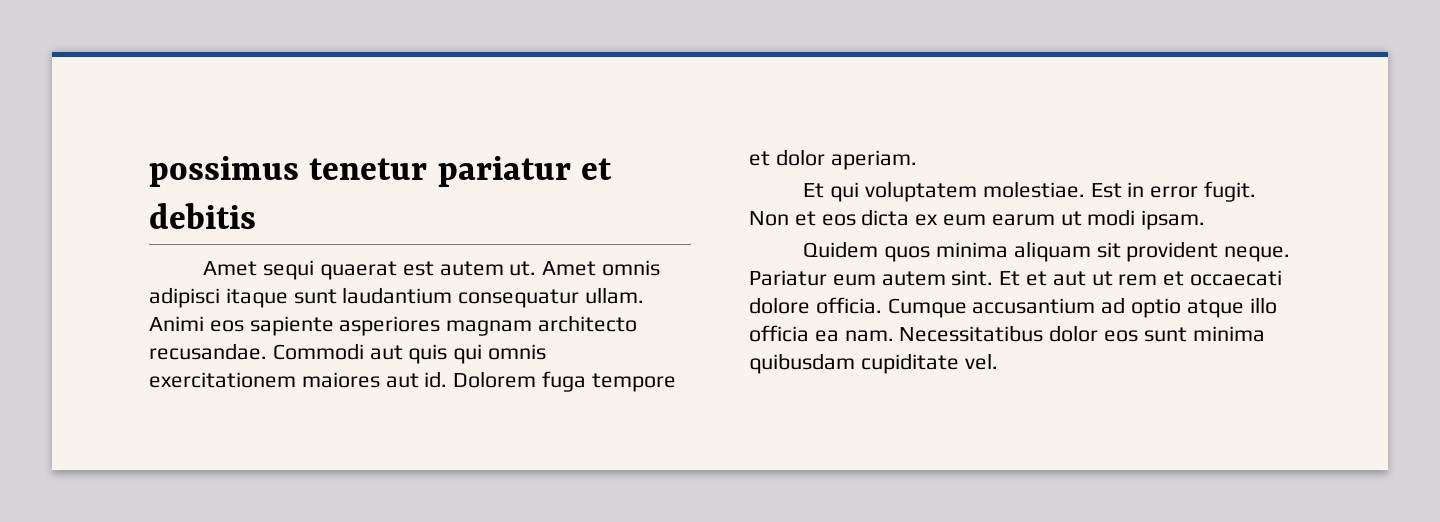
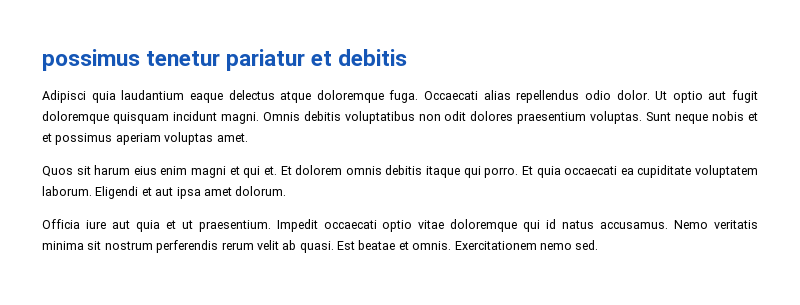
- Amet sequi quaerat est autem ut. Amet omnis adipisci itaque sunt laudantium consequatur ullam. Animi eos sapiente asperiores magnam architecto recusandae. Commodi aut quis qui omnis exercitationem maiores aut id. Dolorem fuga tempore et dolor aperiam.
- Et qui voluptatem molestiae. Est in error fugit. Non et eos dicta ex eum earum ut modi ipsam.
- Quidem quos minima aliquam sit provident neque. Pariatur eum autem sint. Et et aut ut rem et occaecati dolore officia. Cumque accusantium ad optio atque illo officia ea nam. Necessitatibus dolor eos sunt minima quibusdam cupiditate vel.
+ Adipisci quia laudantium eaque delectus atque doloremque fuga. Occaecati alias repellendus odio dolor. Ut optio aut fugit doloremque quisquam incidunt magni. Omnis debitis voluptatibus non odit dolores praesentium voluptas. Sunt neque nobis et et possimus aperiam voluptas amet.
+ Quos sit harum eius enim magni et qui et. Et dolorem omnis debitis itaque qui porro. Et quia occaecati ea cupiditate voluptatem laborum. Eligendi et aut ipsa amet dolorum.
+ Officia iure aut quia et ut praesentium. Impedit occaecati optio vitae doloremque qui id natus accusamus. Nemo veritatis minima sit nostrum perferendis rerum velit ab quasi. Est beatae et omnis. Exercitationem nemo sed.

